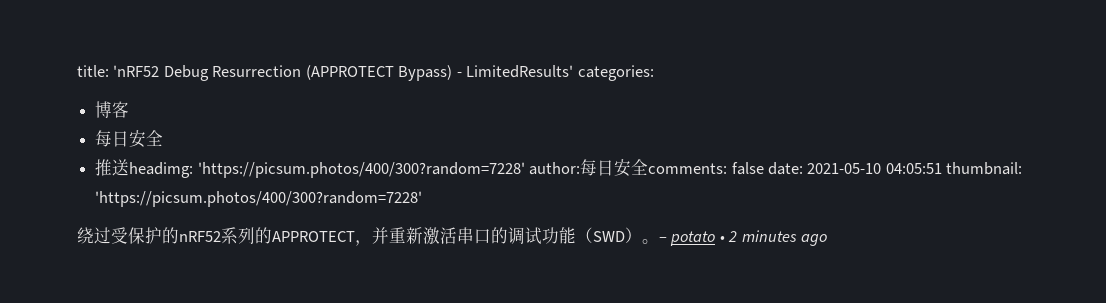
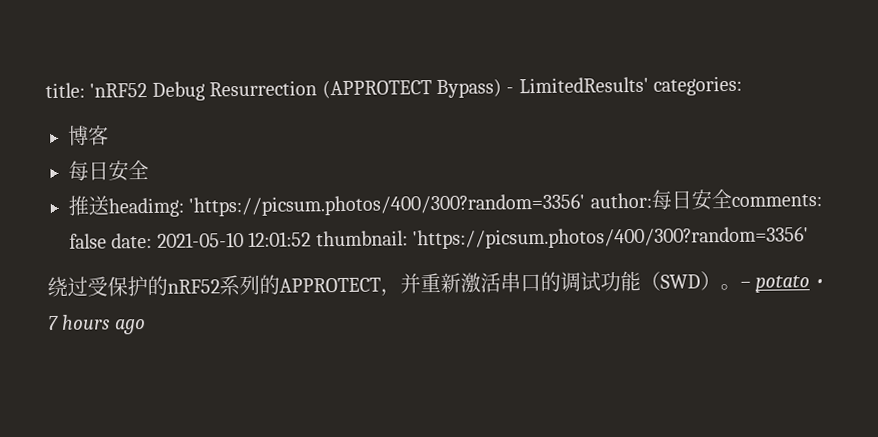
- 推送headimg: 'https://picsum.photos/400/300?random=7228' author:每日安全comments: false date: 2021-05-10 04:05:51 thumbnail: 'https://picsum.photos/400/300?random=7228'
+ 推送headimg: 'https://picsum.photos/400/300?random=3356' author:每日安全comments: false date: 2021-05-10 12:01:52 thumbnail: 'https://picsum.photos/400/300?random=3356'
- – potato • 2 minutes ago
+ – potato • 7 hours ago

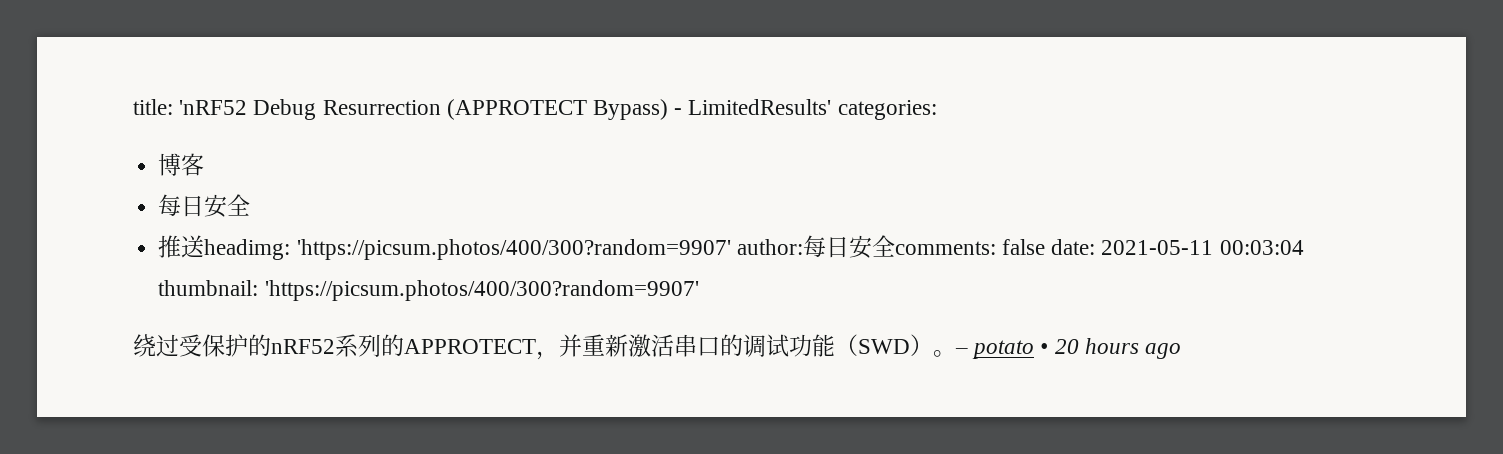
- 推送headimg: 'https://picsum.photos/400/300?random=3356' author:每日安全comments: false date: 2021-05-10 12:01:52 thumbnail: 'https://picsum.photos/400/300?random=3356'
+ 推送headimg: 'https://picsum.photos/400/300?random=9907' author:每日安全comments: false date: 2021-05-11 00:03:04 thumbnail: 'https://picsum.photos/400/300?random=9907'
- – potato • 7 hours ago
+ – potato • 20 hours ago

